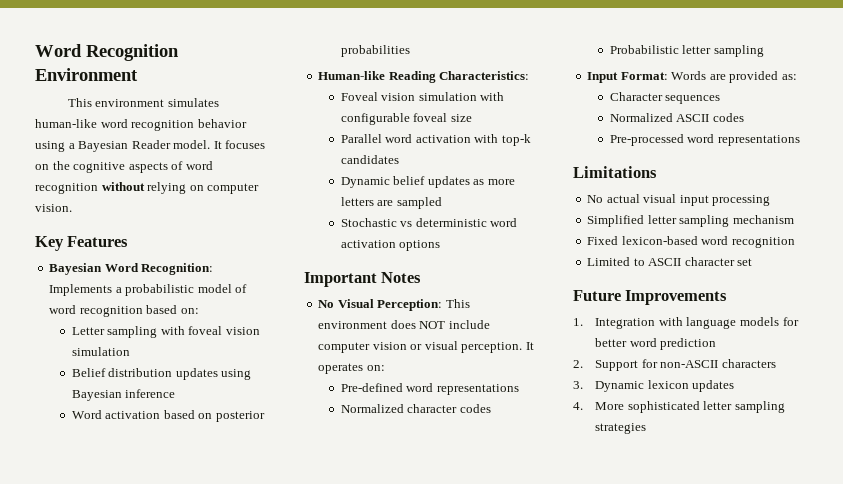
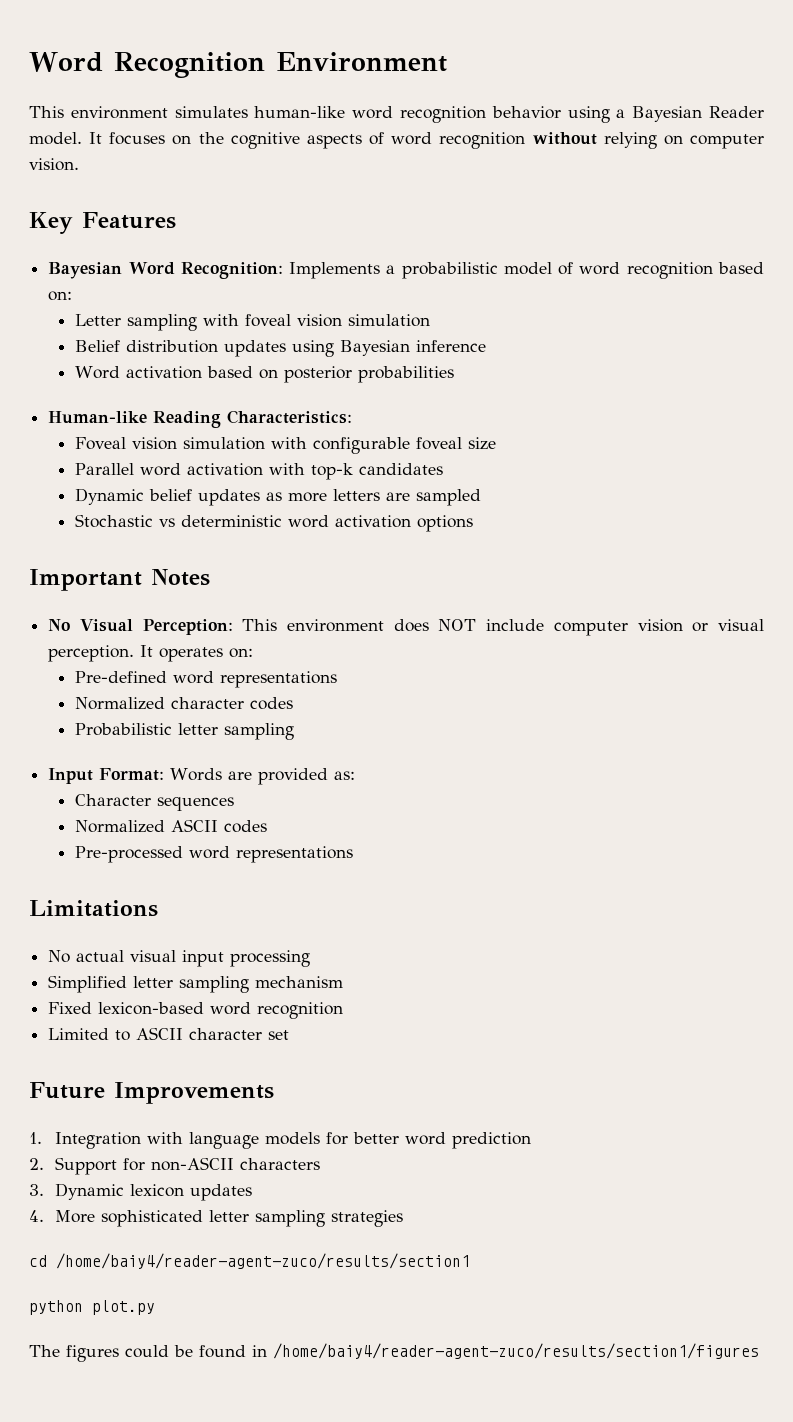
+ cd /home/baiy4/reader-agent-zuco/results/section1
+ python plot.py
+ The figures could be found in /home/baiy4/reader-agent-zuco/results/section1/figures

